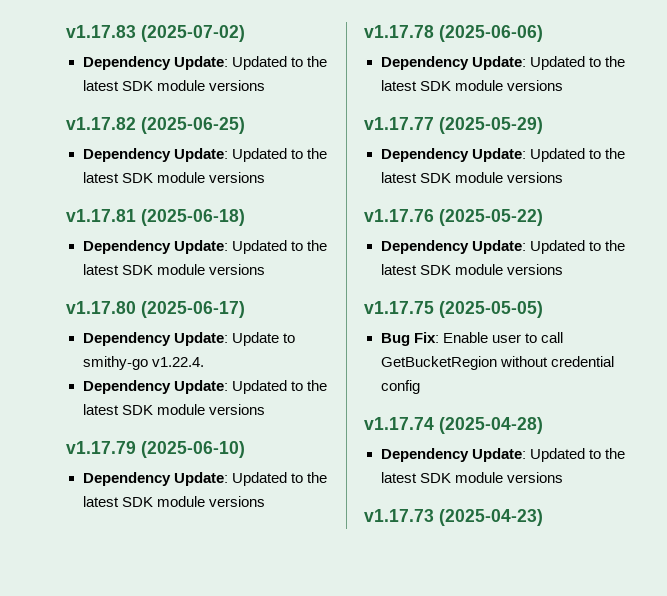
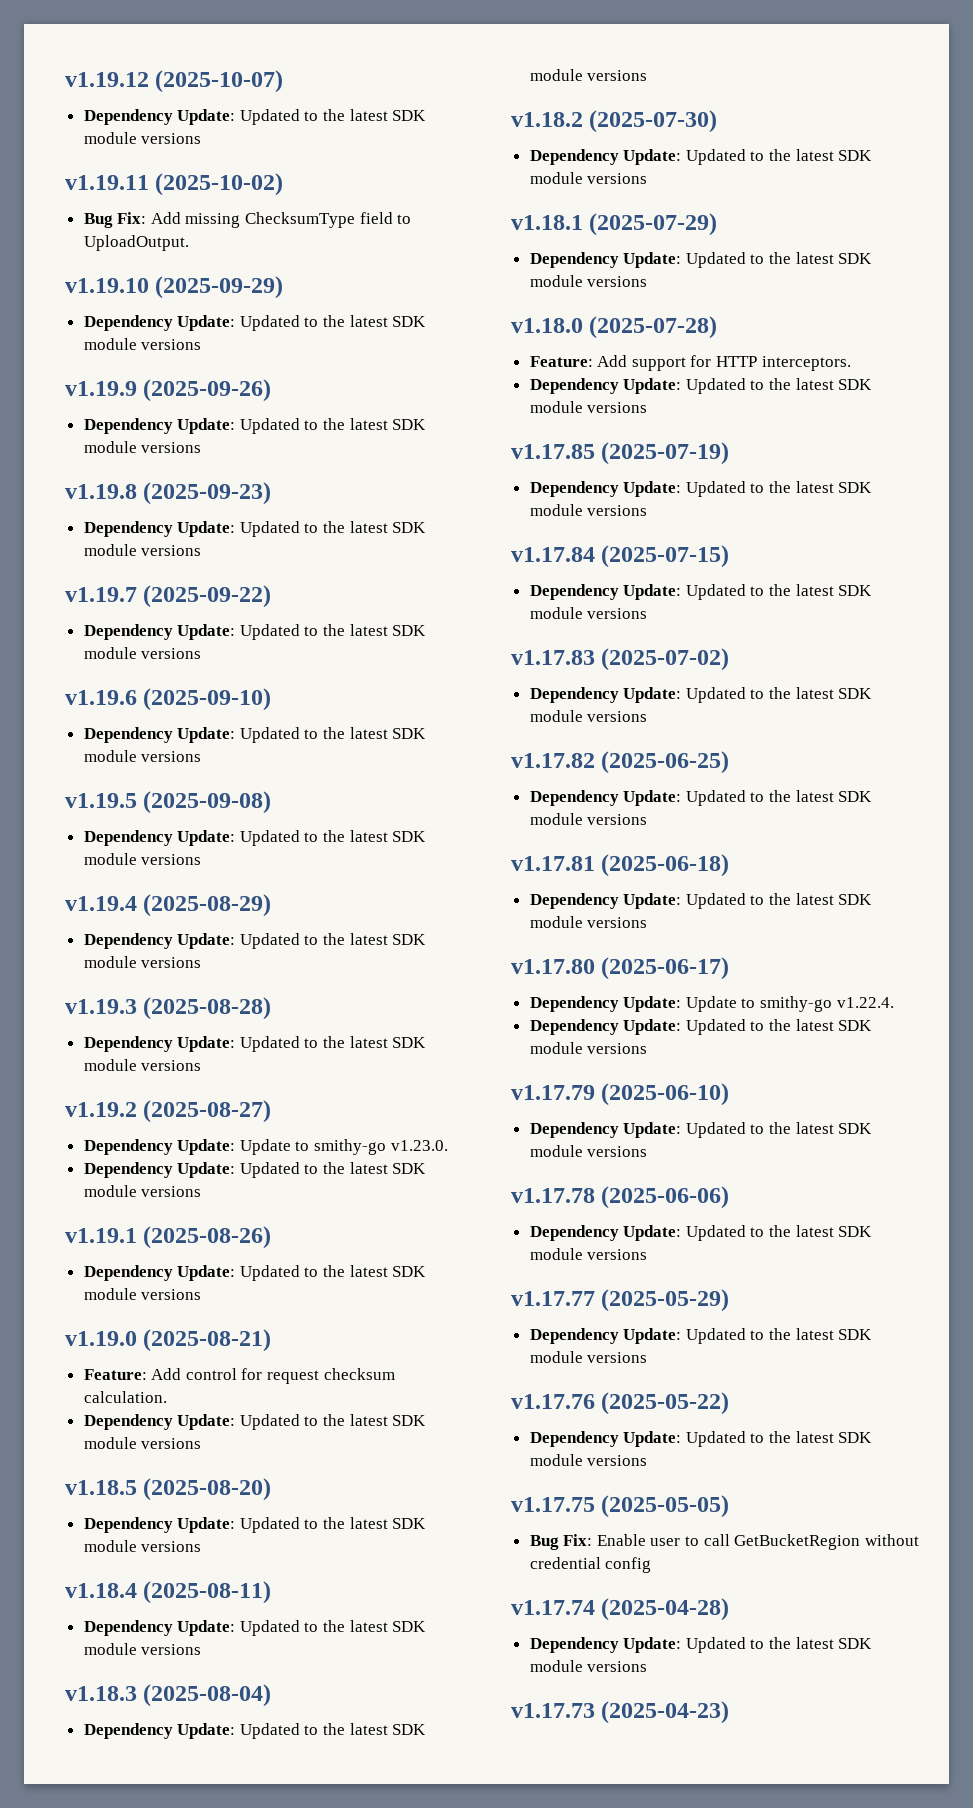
+ v1.19.12 (2025-10-07)
+ Dependency Update: Updated to the latest SDK module versions
+ v1.19.11 (2025-10-02)
+ Bug Fix: Add missing ChecksumType field to UploadOutput.
+ v1.19.10 (2025-09-29)
+ Dependency Update: Updated to the latest SDK module versions
+ v1.19.9 (2025-09-26)
+ Dependency Update: Updated to the latest SDK module versions
+ v1.19.8 (2025-09-23)
+ Dependency Update: Updated to the latest SDK module versions
+ v1.19.7 (2025-09-22)
+ Dependency Update: Updated to the latest SDK module versions
+ v1.19.6 (2025-09-10)
+ Dependency Update: Updated to the latest SDK module versions
+ v1.19.5 (2025-09-08)
+ Dependency Update: Updated to the latest SDK module versions
+ v1.19.4 (2025-08-29)
+ Dependency Update: Updated to the latest SDK module versions
+ v1.19.3 (2025-08-28)
+ Dependency Update: Updated to the latest SDK module versions
+ v1.19.2 (2025-08-27)
+ Dependency Update: Update to smithy-go v1.23.0.
+ Dependency Update: Updated to the latest SDK module versions
+ v1.19.1 (2025-08-26)
+ Dependency Update: Updated to the latest SDK module versions
+ v1.19.0 (2025-08-21)
+ Feature: Add control for request checksum calculation.
+ Dependency Update: Updated to the latest SDK module versions
+ v1.18.5 (2025-08-20)
+ Dependency Update: Updated to the latest SDK module versions
+ v1.18.4 (2025-08-11)
+ Dependency Update: Updated to the latest SDK module versions
+ v1.18.3 (2025-08-04)
+ Dependency Update: Updated to the latest SDK module versions
+ v1.18.2 (2025-07-30)
+ Dependency Update: Updated to the latest SDK module versions
+ v1.18.1 (2025-07-29)
+ Dependency Update: Updated to the latest SDK module versions
+ v1.18.0 (2025-07-28)
+ Feature: Add support for HTTP interceptors.
+ Dependency Update: Updated to the latest SDK module versions
+ v1.17.85 (2025-07-19)
+ Dependency Update: Updated to the latest SDK module versions
+ v1.17.84 (2025-07-15)
+ Dependency Update: Updated to the latest SDK module versions

